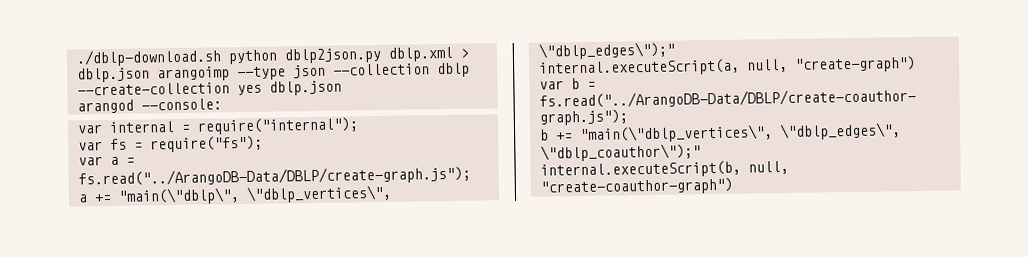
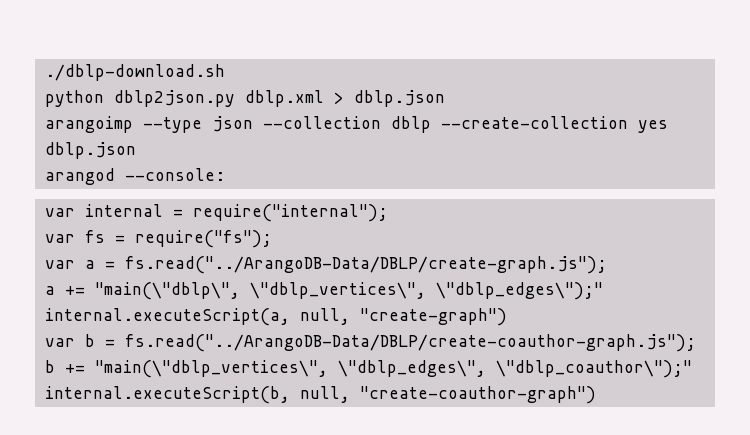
- ./dblp-download.sh python dblp2json.py dblp.xml > dblp.json arangoimp --type json --collection dblp --create-collection yes dblp.json
+ ./dblp-download.sh
+ python dblp2json.py dblp.xml > dblp.json
+ arangoimp --type json --collection dblp --create-collection yes dblp.json

